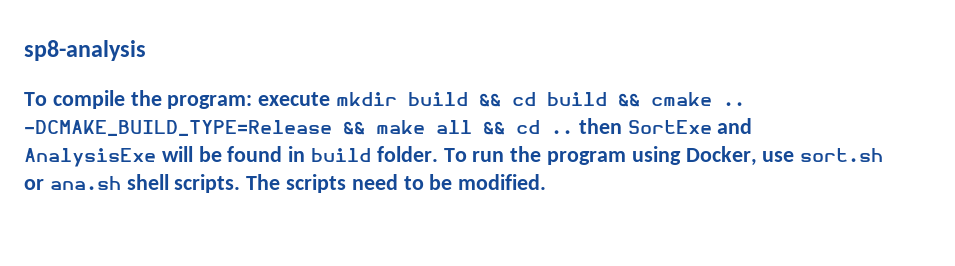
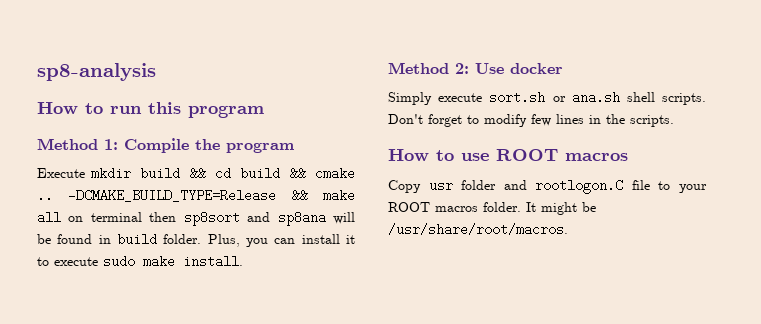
- To compile the program: execute mkdir build && cd build && cmake ..
+ How to run this program
+ Method 1: Compile the program
+ Execute mkdir build && cd build && cmake ..
- -DCMAKE_BUILD_TYPE=Release && make all && cd .. then SortExe and AnalysisExe will be found in build folder.
+ -DCMAKE_BUILD_TYPE=Release && make all on terminal then sp8sort and sp8ana will be found in build folder.
- To run the program using Docker, use sort.sh or ana.sh shell scripts.
+ Plus, you can install it to execute sudo make install.
+ Method 2: Use docker
+ Simply execute sort.sh or ana.sh shell scripts.
- The scripts need to be modified.
+ Don't forget to modify few lines in the scripts.
+ How to use ROOT macros
+ Copy usr folder and rootlogon.C file to your ROOT macros folder. It might be /usr/share/root/macros.

